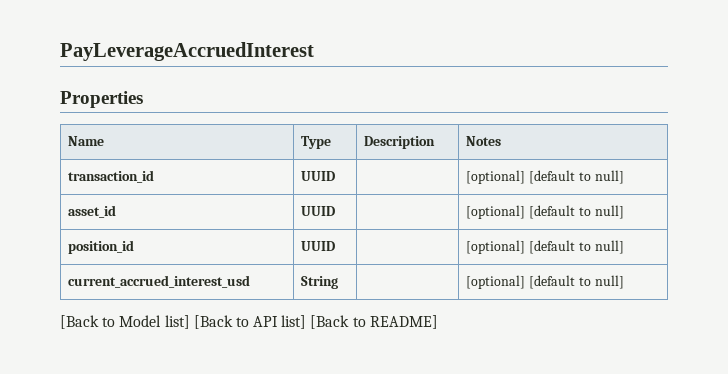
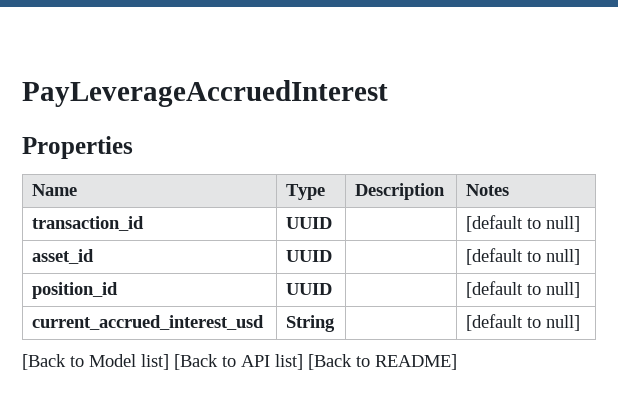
- transaction_id | UUID | | [optional] [default to null]
+ transaction_id | UUID | | [default to null]
- asset_id | UUID | | [optional] [default to null]
+ asset_id | UUID | | [default to null]
- position_id | UUID | | [optional] [default to null]
+ position_id | UUID | | [default to null]
- current_accrued_interest_usd | String | | [optional] [default to null]
+ current_accrued_interest_usd | String | | [default to null]

